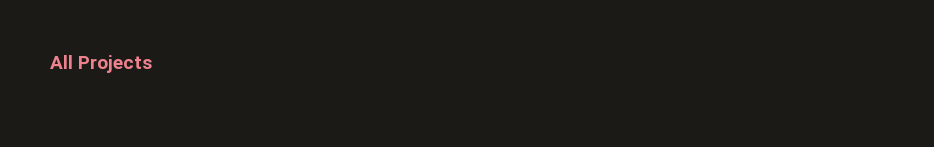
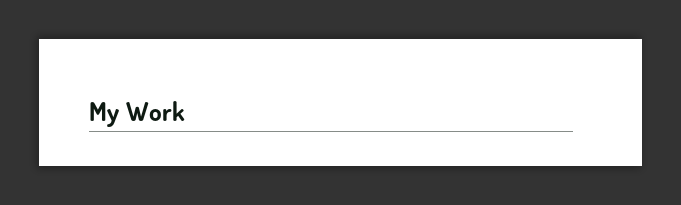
- All Projects
+ My Work

